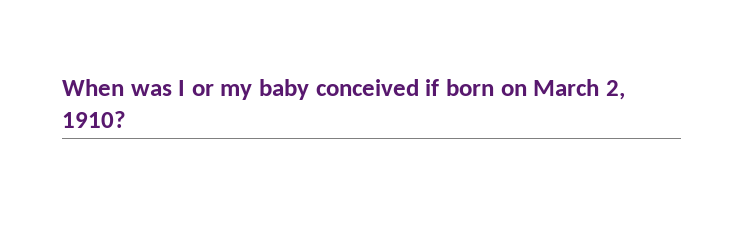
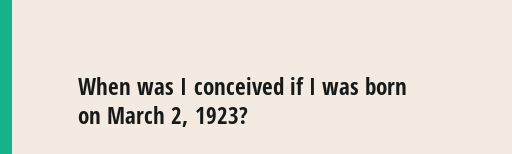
- When was I or my baby conceived if born on March 2, 1910?
+ When was I conceived if I was born on March 2, 1923?

